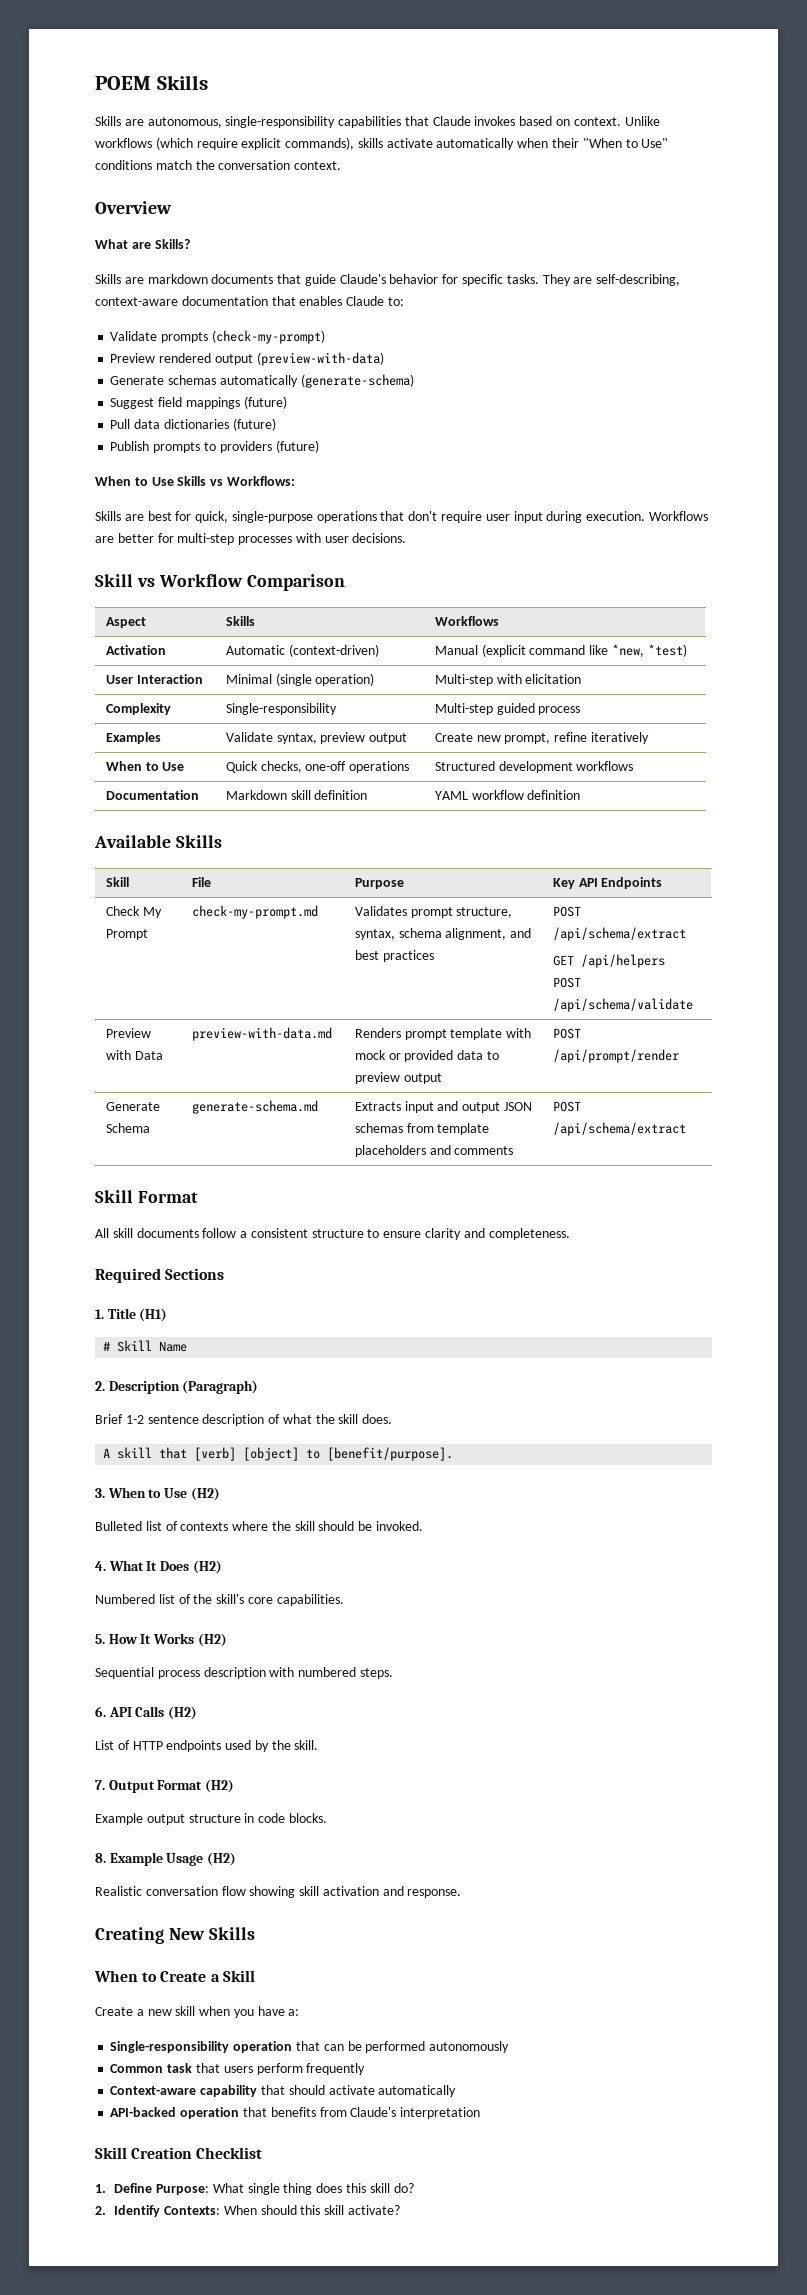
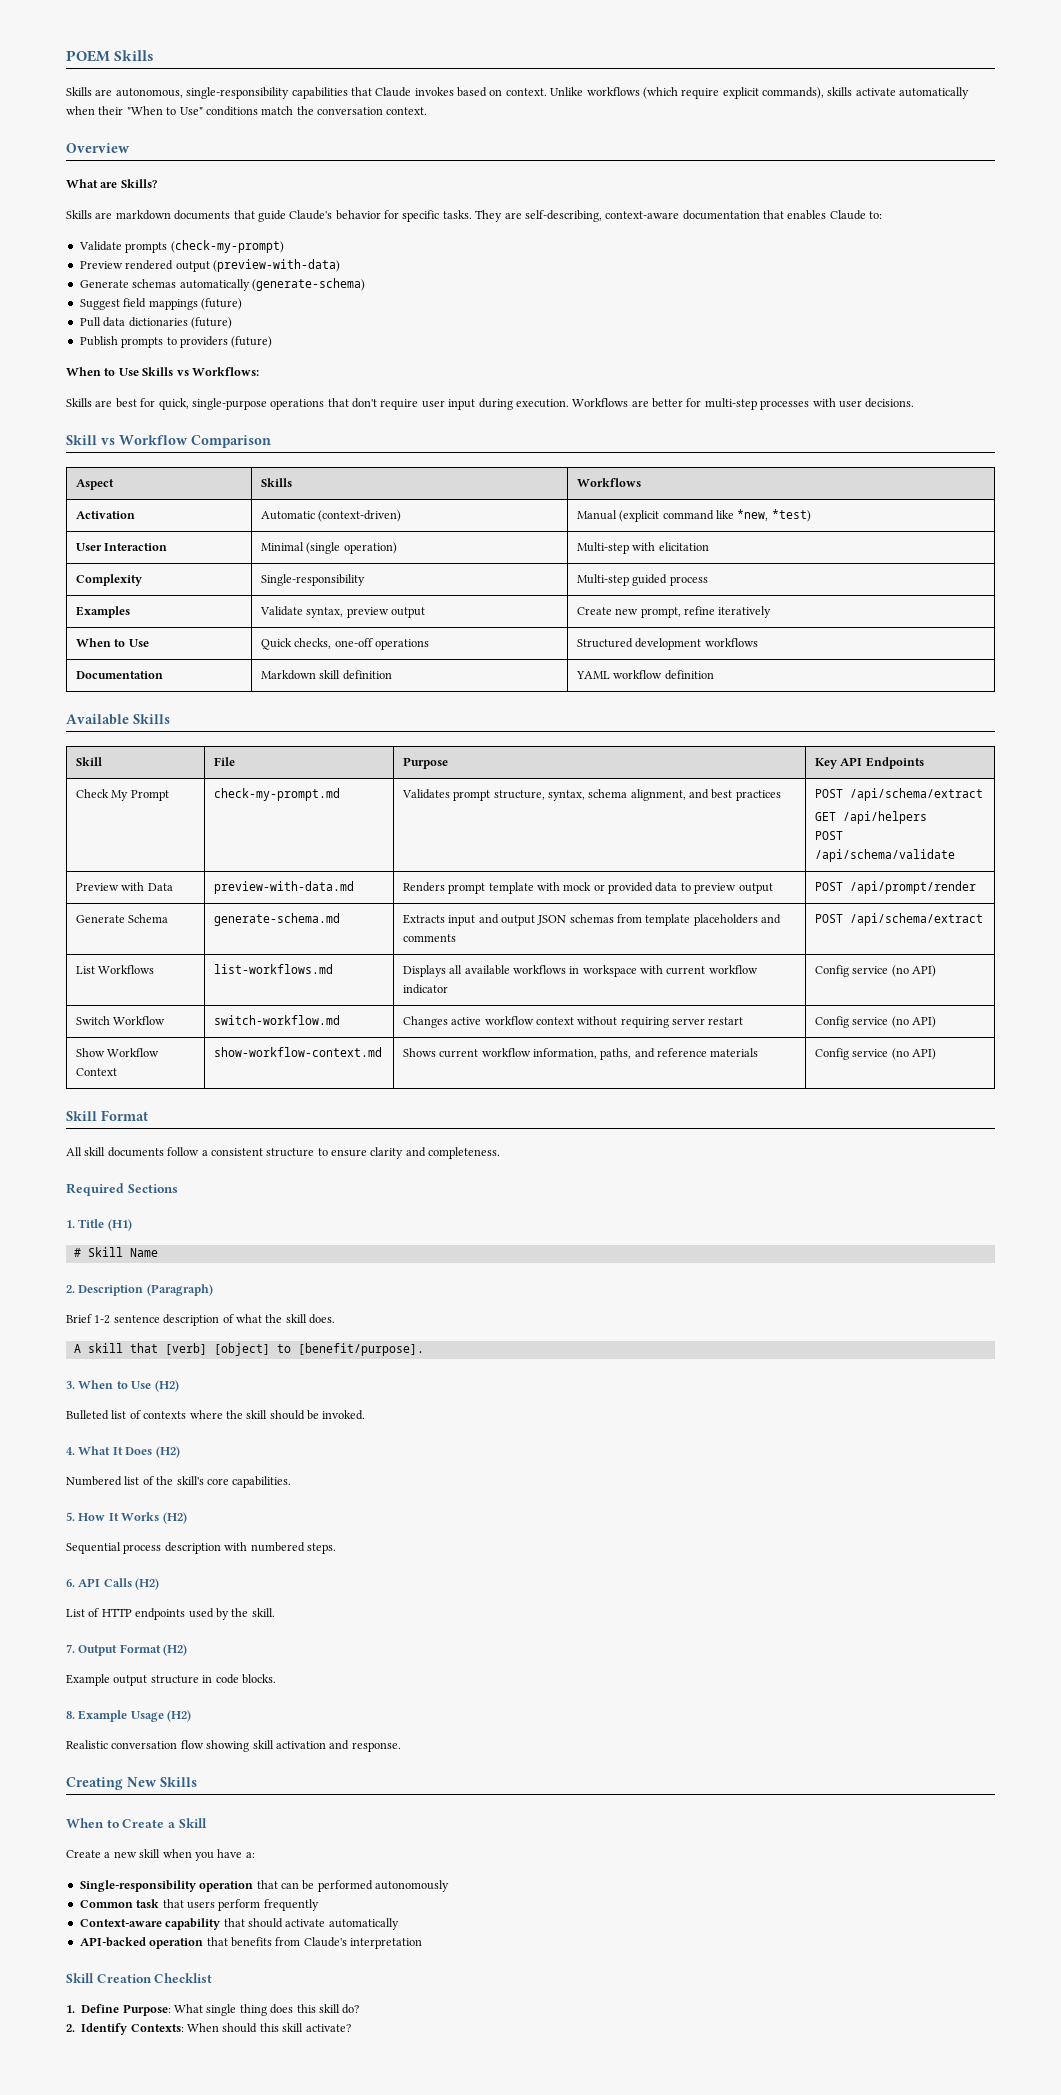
+ List Workflows | list-workflows.md | Displays all available workflows in workspace with current workflow indicator | Config service (no API)
+ Switch Workflow | switch-workflow.md | Changes active workflow context without requiring server restart | Config service (no API)
+ Show Workflow Context | show-workflow-context.md | Shows current workflow information, paths, and reference materials | Config service (no API)

